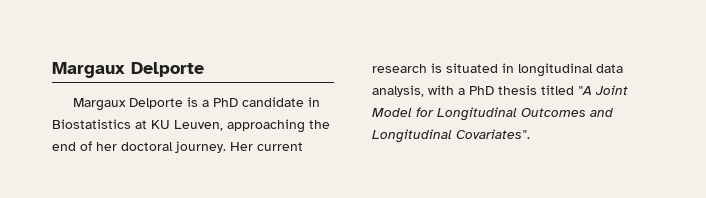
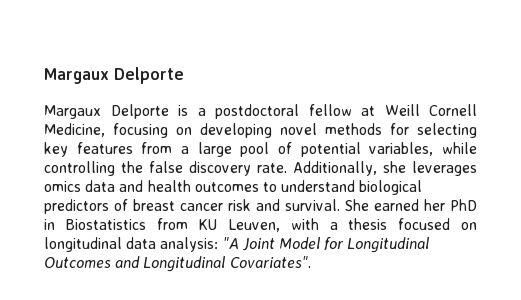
- Margaux Delporte is a PhD candidate in Biostatistics at KU Leuven, approaching the end of her doctoral journey. Her current research is situated in longitudinal data analysis, with a PhD thesis titled "A Joint Model for Longitudinal Outcomes and Longitudinal Covariates".
+ Margaux Delporte is a postdoctoral fellow at Weill Cornell Medicine, focusing on developing novel methods for selecting key features from a large pool of potential variables, while controlling the false discovery rate. Additionally, she leverages omics data and health outcomes to understand biological predictors of breast cancer risk and survival. She earned her PhD in Biostatistics from KU Leuven, with a thesis focused on longitudinal data analysis: "A Joint Model for Longitudinal Outcomes and Longitudinal Covariates".

